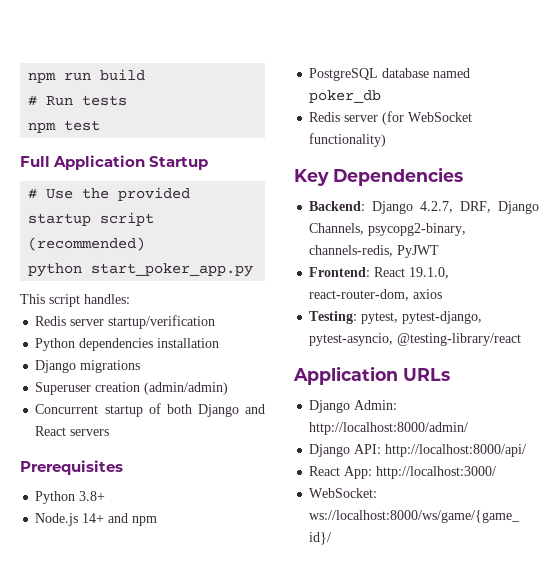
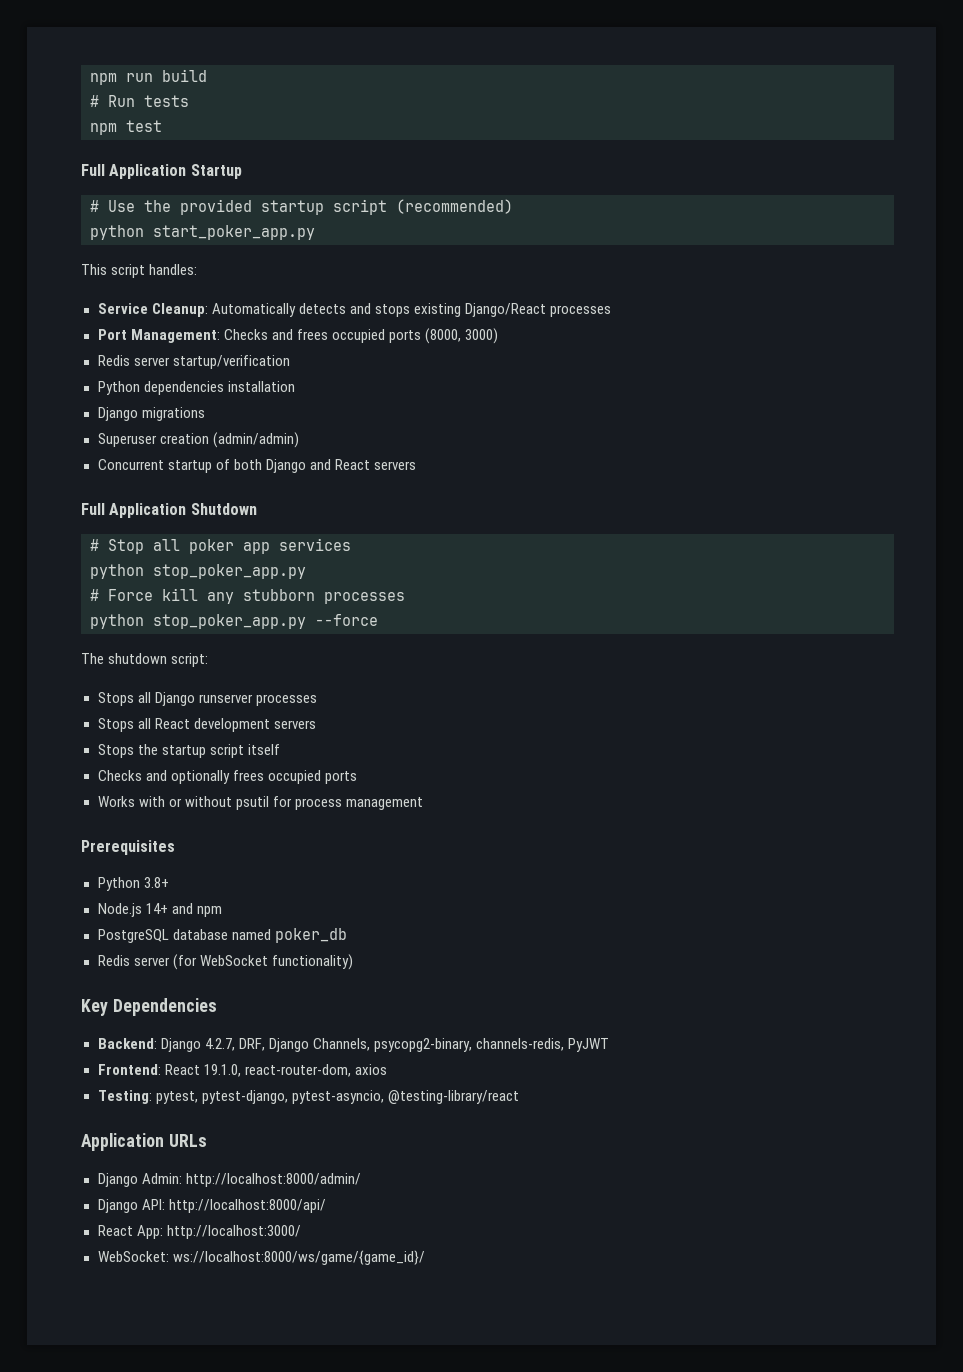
+ Service Cleanup: Automatically detects and stops existing Django/React processes
+ Port Management: Checks and frees occupied ports (8000, 3000)
+ Full Application Shutdown
+ # Stop all poker app services
+ python stop_poker_app.py
+ # Force kill any stubborn processes
+ python stop_poker_app.py --force
+ The shutdown script:
+ Stops all Django runserver processes
+ Stops all React development servers
+ Stops the startup script itself
+ Checks and optionally frees occupied ports
+ Works with or without psutil for process management

